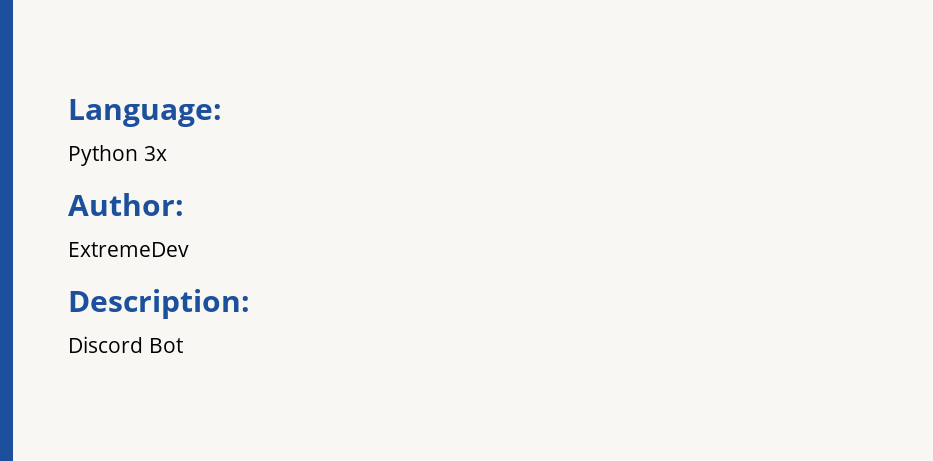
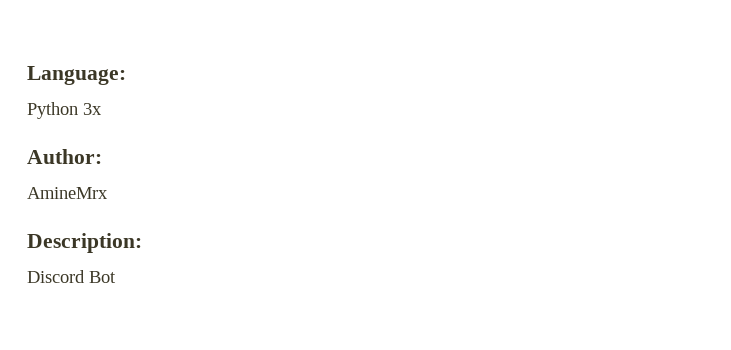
- ExtremeDev
+ AmineMrx

